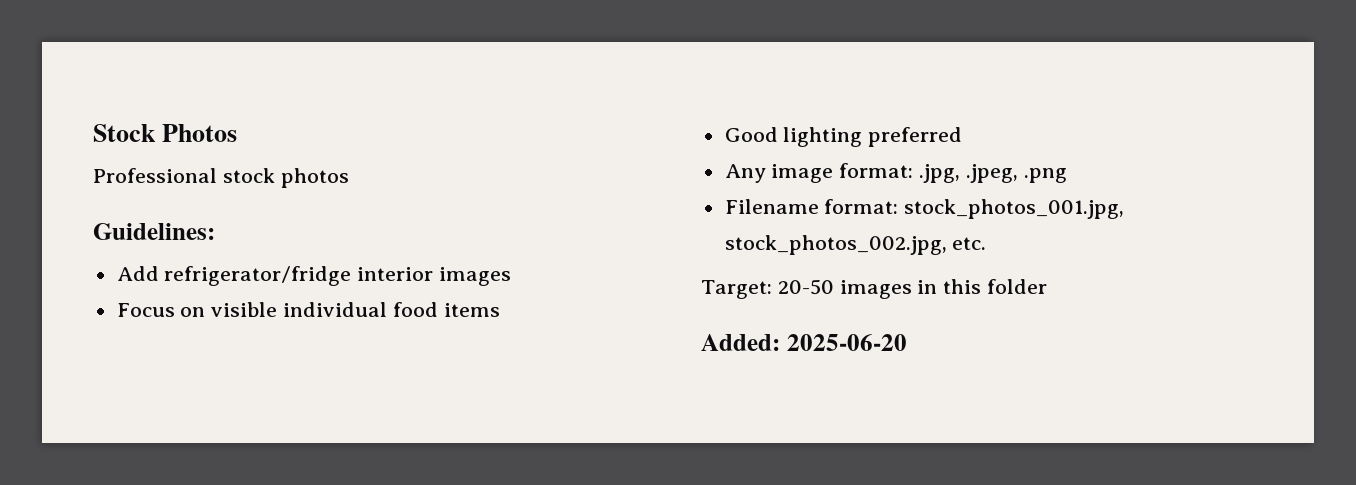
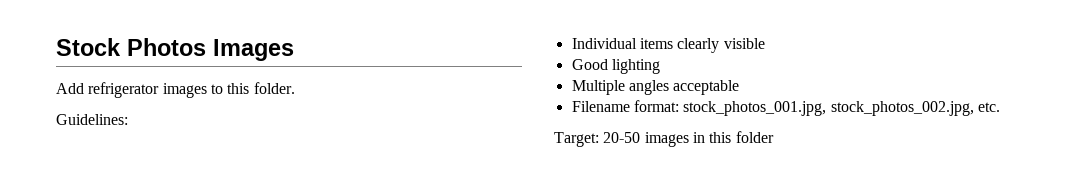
- Stock Photos
- Professional stock photos
+ Stock Photos Images
+ Add refrigerator images to this folder.
  Guidelines:
- Add refrigerator/fridge interior images
- Focus on visible individual food items
- Good lighting preferred
- Any image format: .jpg, .jpeg, .png
+ Individual items clearly visible
+ Good lighting
+ Multiple angles acceptable
- Added: 2025-06-20

